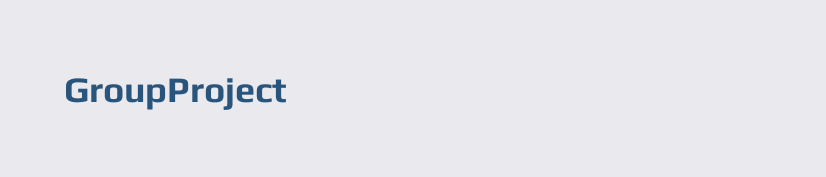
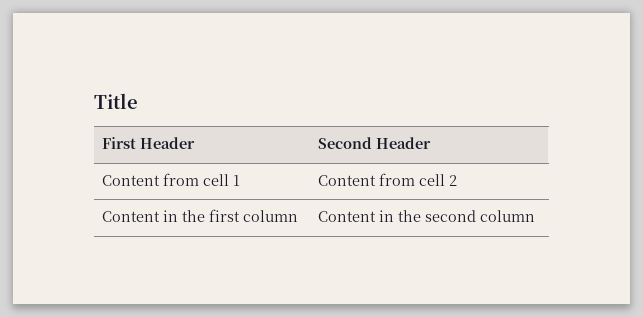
- GroupProject
+ Title
+ First Header | Second Header
+ Content from cell 1 | Content from cell 2
+ Content in the first column | Content in the second column

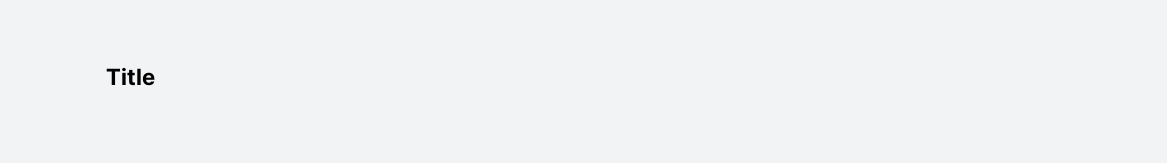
- First Header | Second Header
- Content from cell 1 | Content from cell 2
- Content in the first column | Content in the second column

